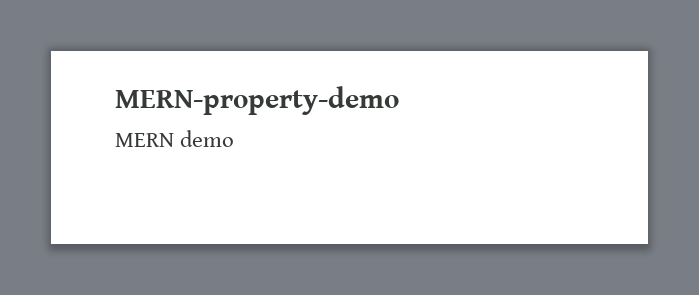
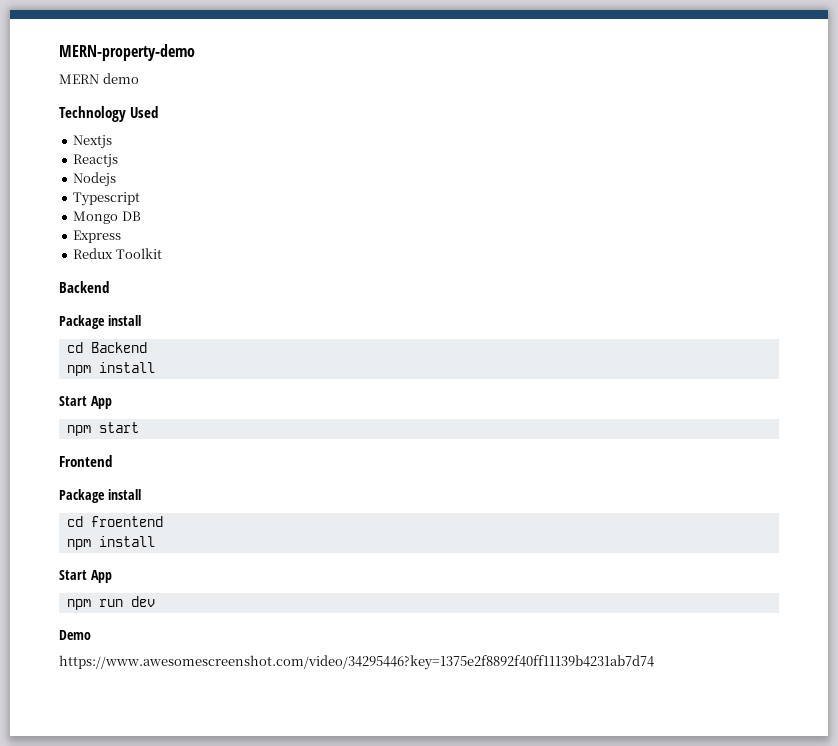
+ Technology Used
+ Nextjs
+ Reactjs
+ Nodejs
+ Typescript
+ Mongo DB
+ Express
+ Redux Toolkit
+ Backend
+ Package install
+ cd Backend
+ npm install
+ Start App
+ npm start
+ Frontend
+ Package install
+ cd froentend
+ npm install
+ Start App
+ npm run dev
+ Demo
+ https://www.awesomescreenshot.com/video/34295446?key=1375e2f8892f40ff11139b4231ab7d74

